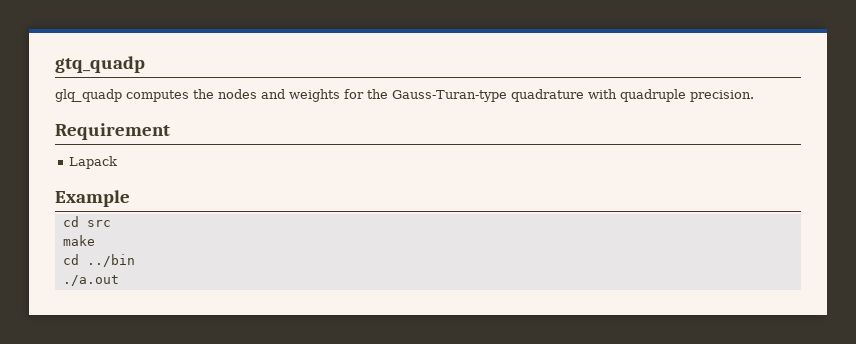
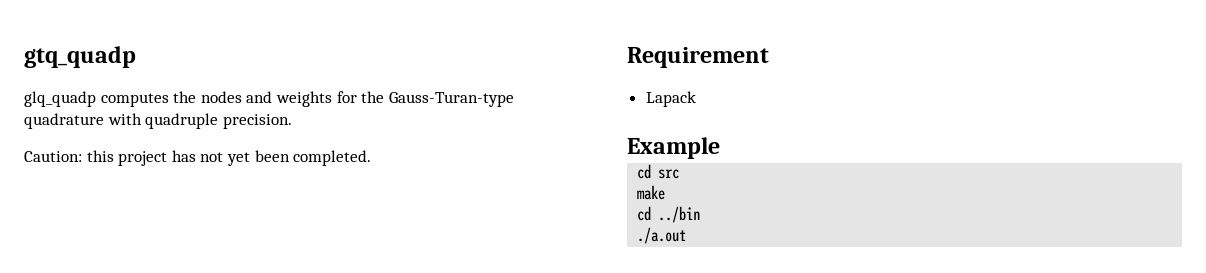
+ Caution: this project has not yet been completed.

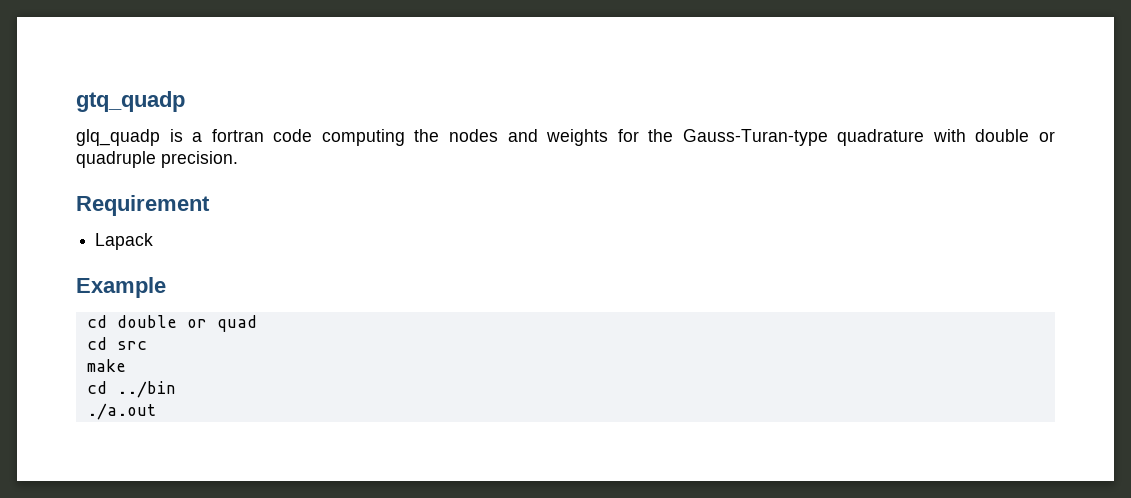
- glq_quadp computes the nodes and weights for the Gauss-Turan-type quadrature with quadruple precision.
+ glq_quadp is a fortran code computing the nodes and weights for the Gauss-Turan-type quadrature with double or quadruple precision.
- Caution: this project has not yet been completed.
+ cd double or quad

